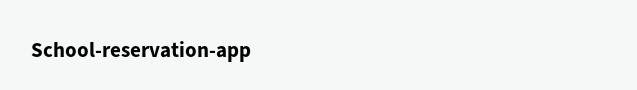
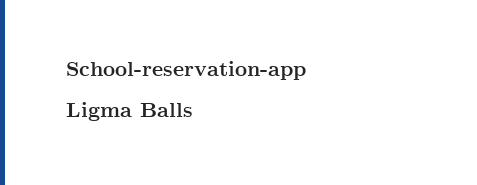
+ Ligma Balls

